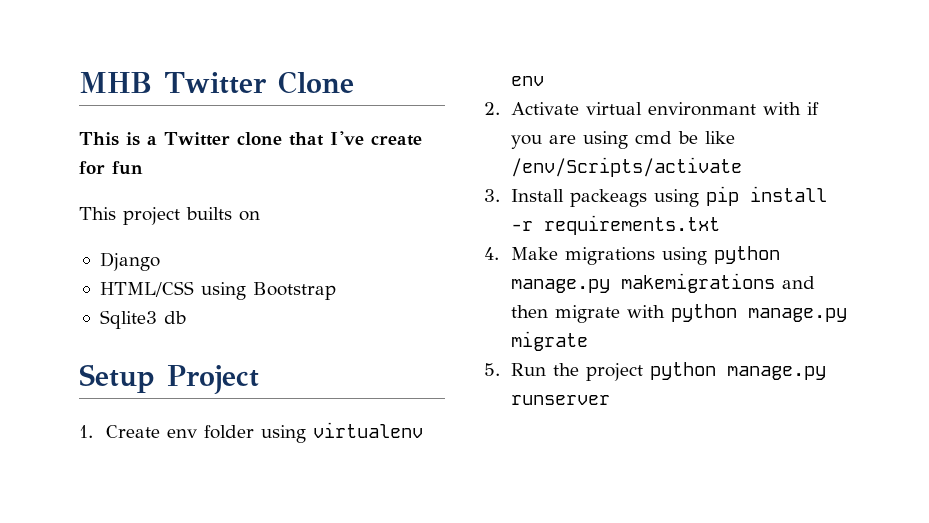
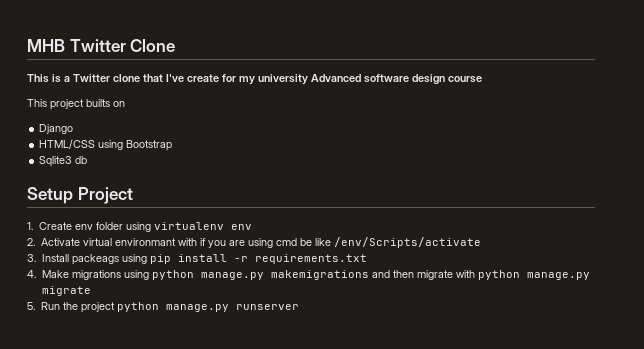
- This is a Twitter clone that I've create for fun
+ This is a Twitter clone that I've create for my university Advanced software design course

